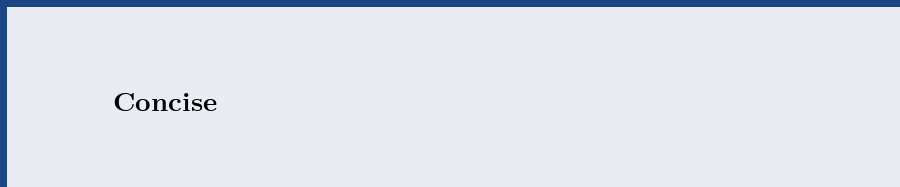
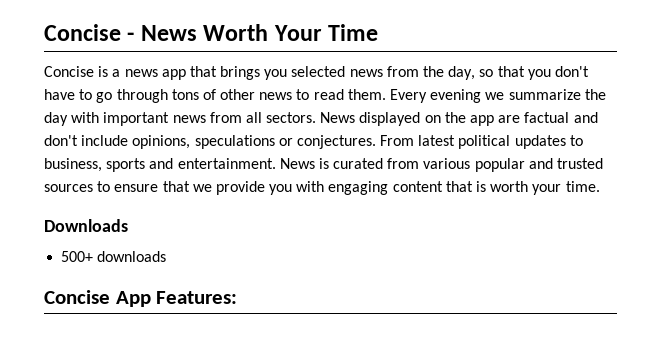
- Concise
+ Concise - News Worth Your Time
+ Concise is a news app that brings you selected news from the day, so that you don't have to go through tons of other news to read them. Every evening we summarize the day with important news from all sectors. News displayed on the app are factual and don't include opinions, speculations or conjectures. From latest political updates to business, sports and entertainment. News is curated from various popular and trusted sources to ensure that we provide you with engaging content that is worth your time.
+ Downloads
+ 500+ downloads
+ Concise App Features:

